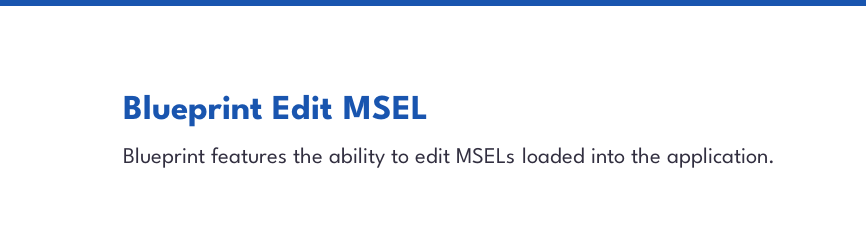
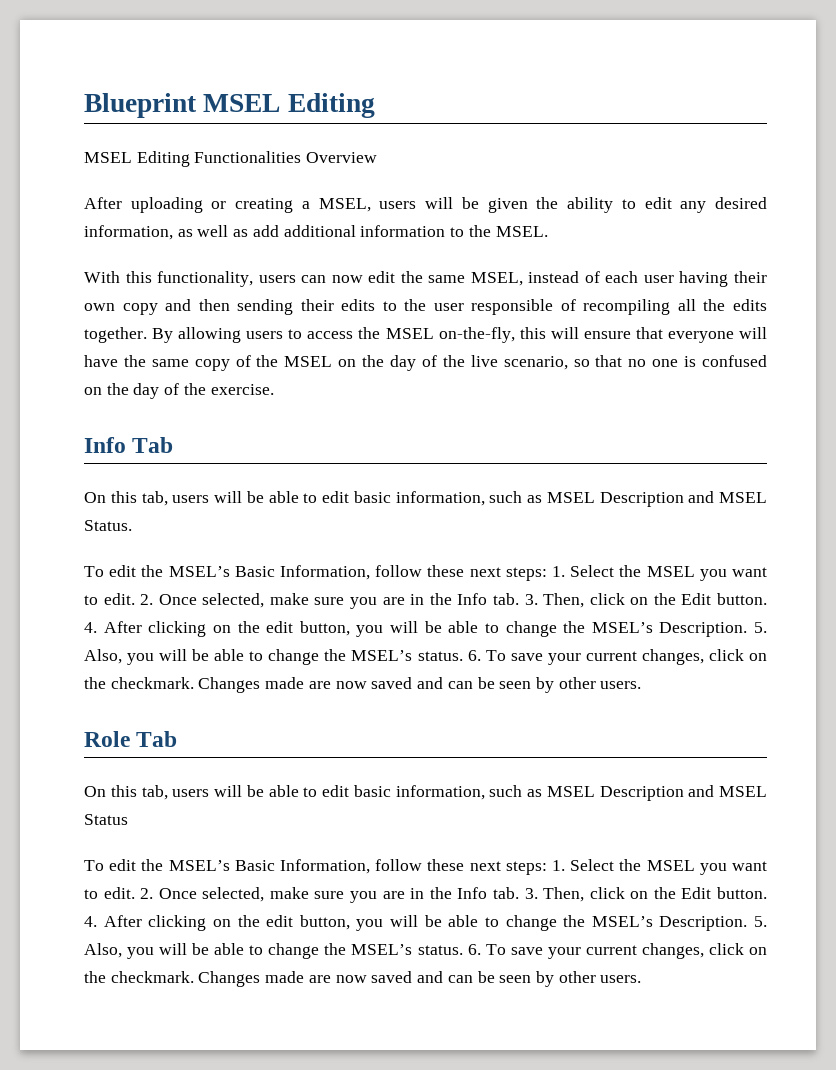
- Blueprint Edit MSEL
- Blueprint features the ability to edit MSELs loaded into the application.
+ Blueprint MSEL Editing
+ MSEL Editing Functionalities Overview
+ After uploading or creating a MSEL, users will be given the ability to edit any desired information, as well as add additional information to the MSEL.
+ With this functionality, users can now edit the same MSEL, instead of each user having their own copy and then sending their edits to the user responsible of recompiling all the edits together. By allowing users to access the MSEL on-the-fly, this will ensure that everyone will have the same copy of the MSEL on the day of the live scenario, so that no one is confused on the day of the exercise.
+ Info Tab
+ On this tab, users will be able to edit basic information, such as MSEL Description and MSEL Status.
+ To edit the MSEL’s Basic Information, follow these next steps: 1. Select the MSEL you want to edit. 2. Once selected, make sure you are in the Info tab. 3. Then, click on the Edit button. 4. After clicking on the edit button, you will be able to change the MSEL’s Description. 5. Also, you will be able to change the MSEL’s status. 6. To save your current changes, click on the checkmark. Changes made are now saved and can be seen by other users.
+ Role Tab
+ On this tab, users will be able to edit basic information, such as MSEL Description and MSEL Status
+ To edit the MSEL’s Basic Information, follow these next steps: 1. Select the MSEL you want to edit. 2. Once selected, make sure you are in the Info tab. 3. Then, click on the Edit button. 4. After clicking on the edit button, you will be able to change the MSEL’s Description. 5. Also, you will be able to change the MSEL’s status. 6. To save your current changes, click on the checkmark. Changes made are now saved and can be seen by other users.

